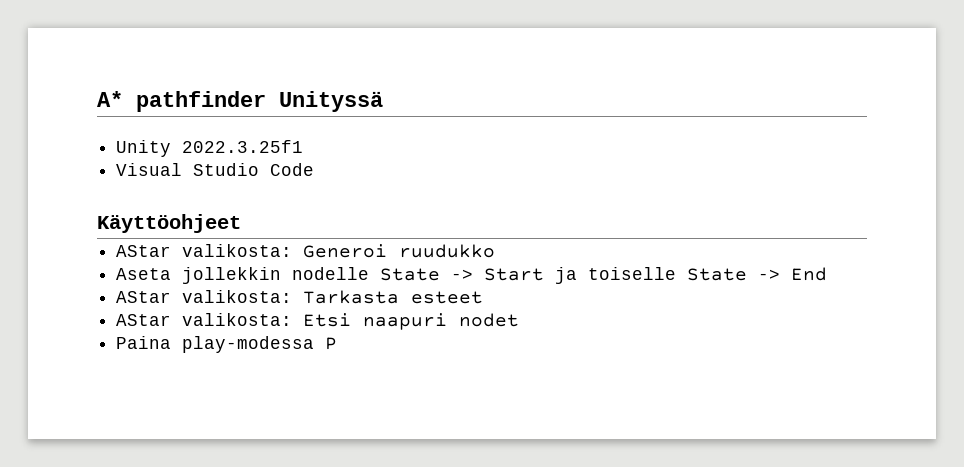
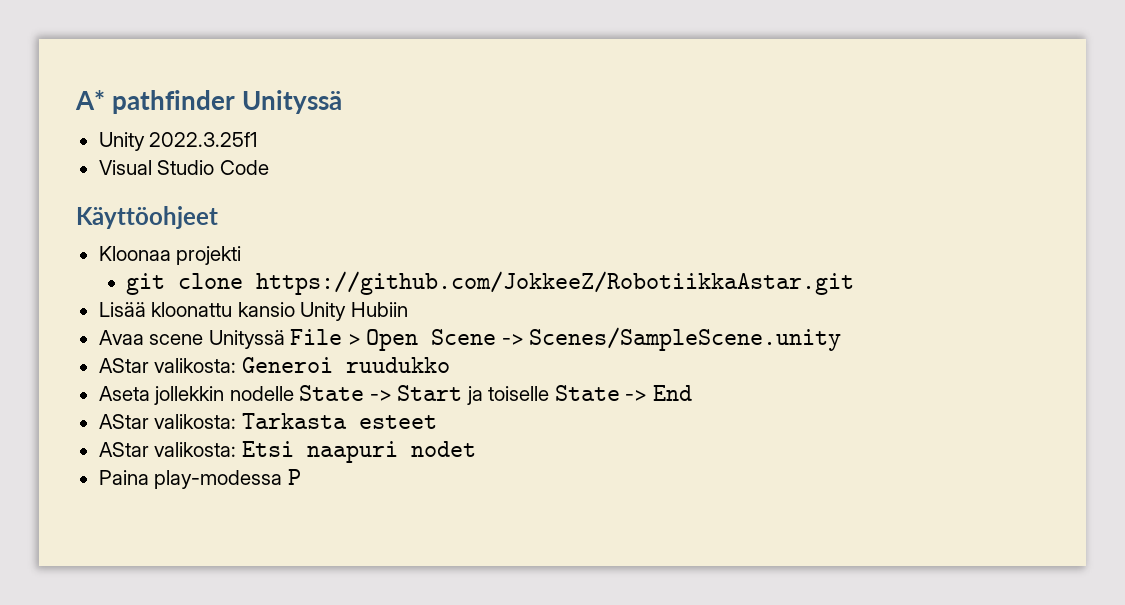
+ Kloonaa projekti
+ git clone https://github.com/JokkeeZ/RobotiikkaAstar.git
+ Lisää kloonattu kansio Unity Hubiin
+ Avaa scene Unityssä File > Open Scene -> Scenes/SampleScene.unity

